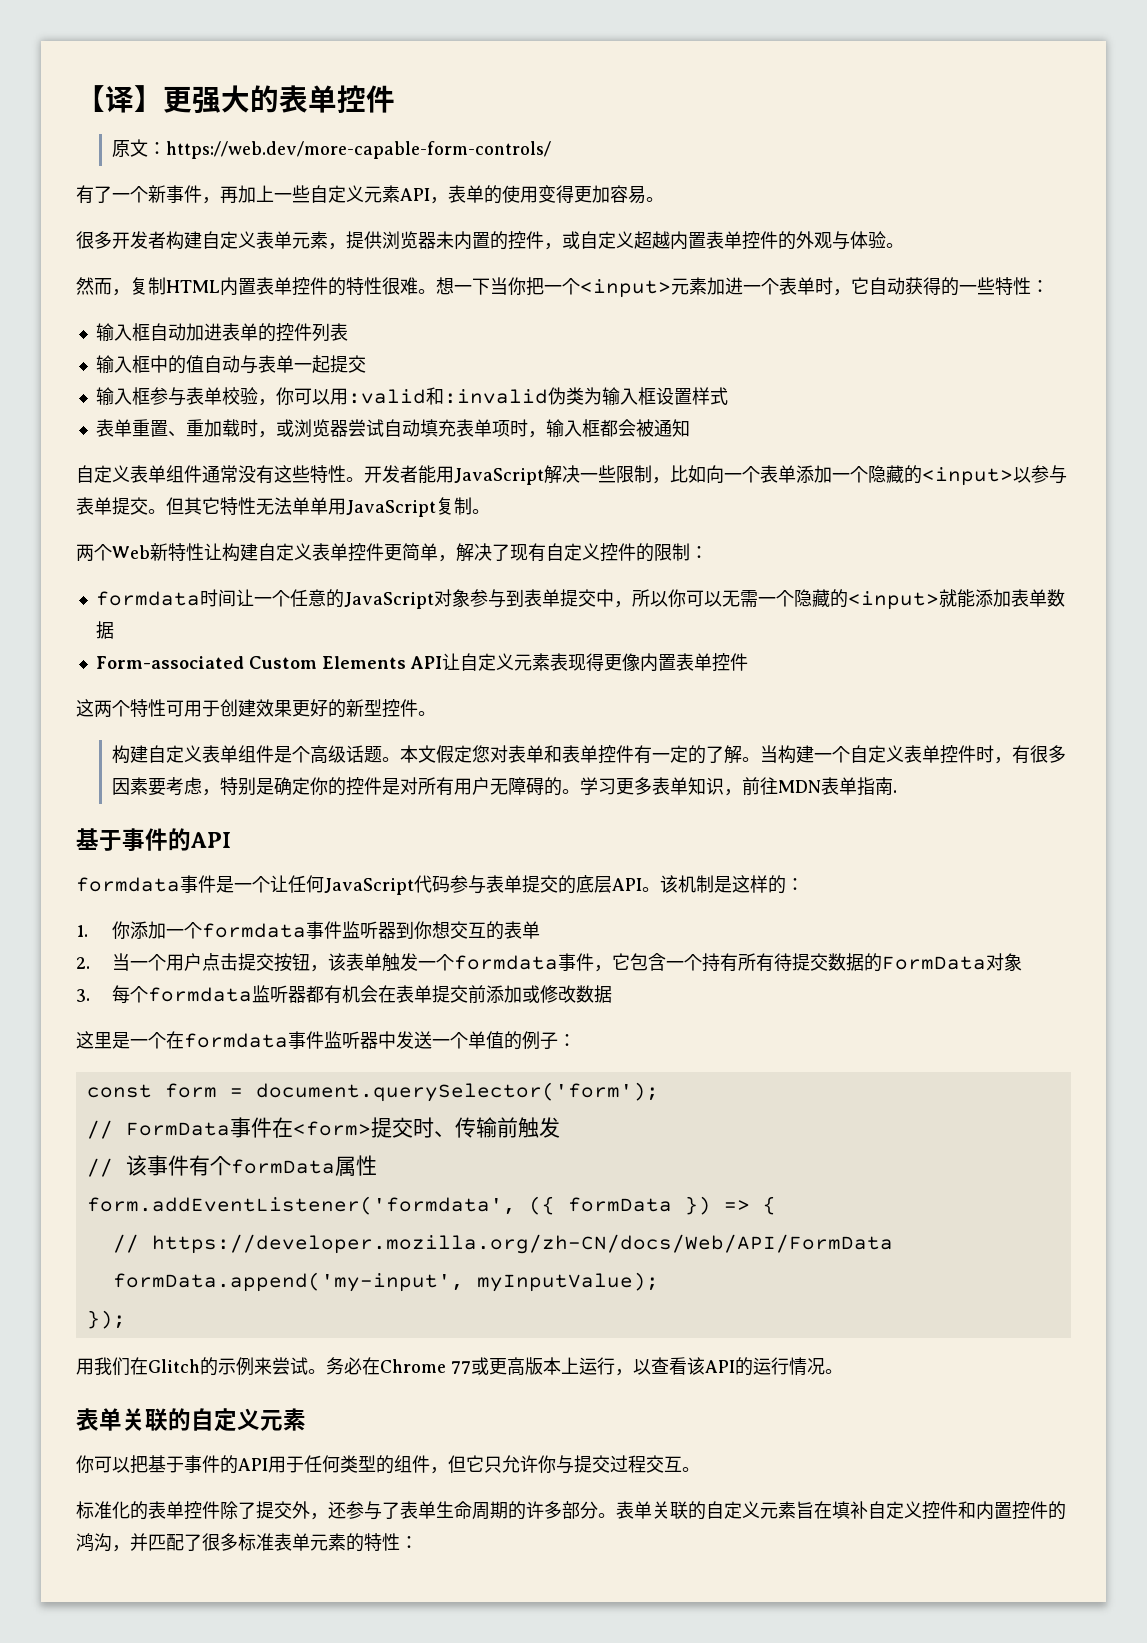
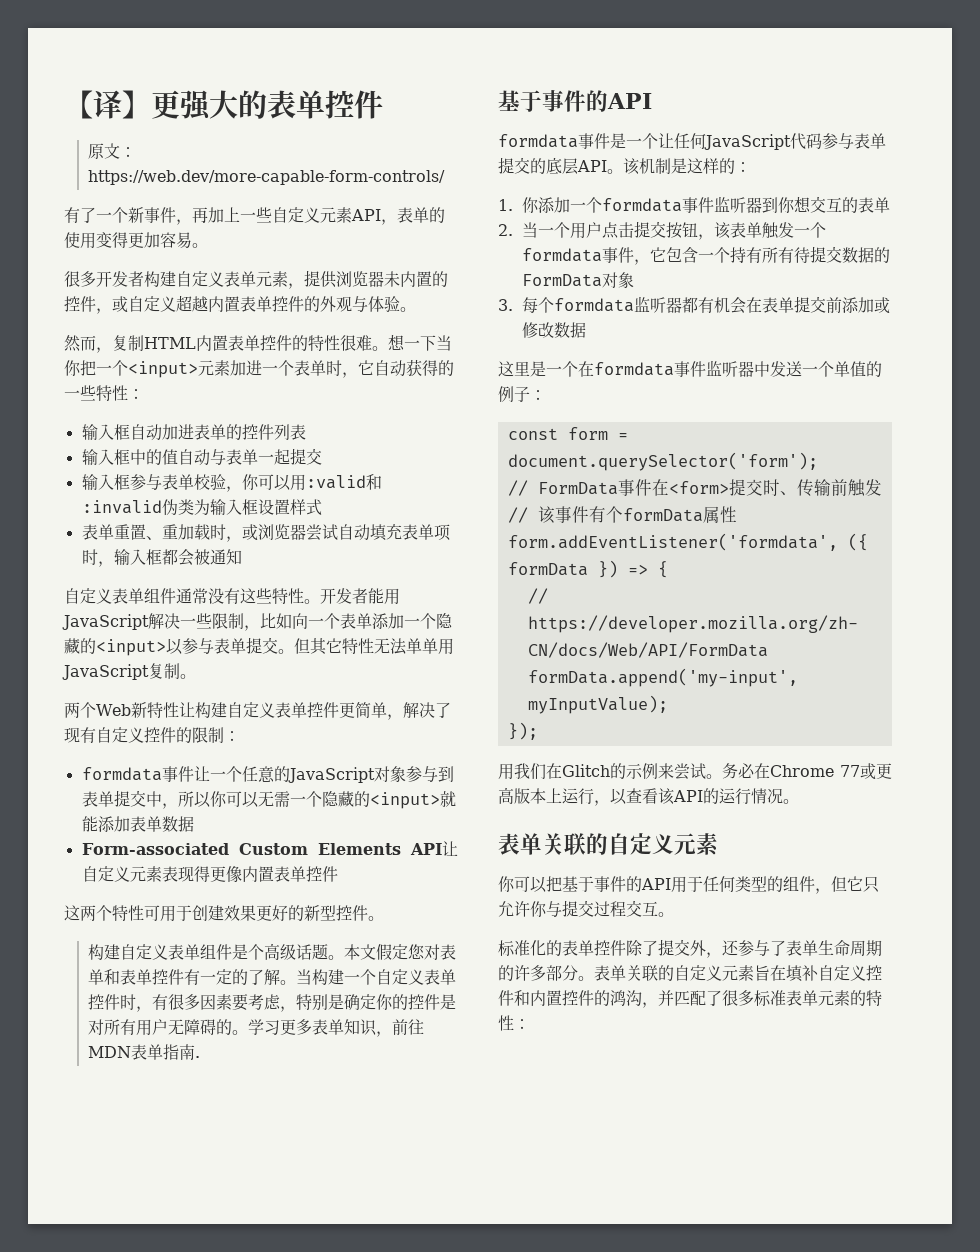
- formdata时间让一个任意的JavaScript对象参与到表单提交中，所以你可以无需一个隐藏的<input>就能添加表单数据
+ formdata事件让一个任意的JavaScript对象参与到表单提交中，所以你可以无需一个隐藏的<input>就能添加表单数据

